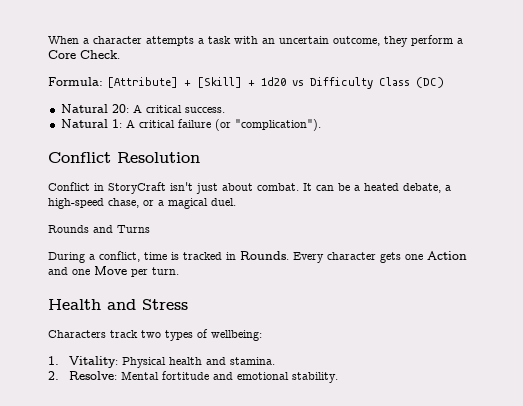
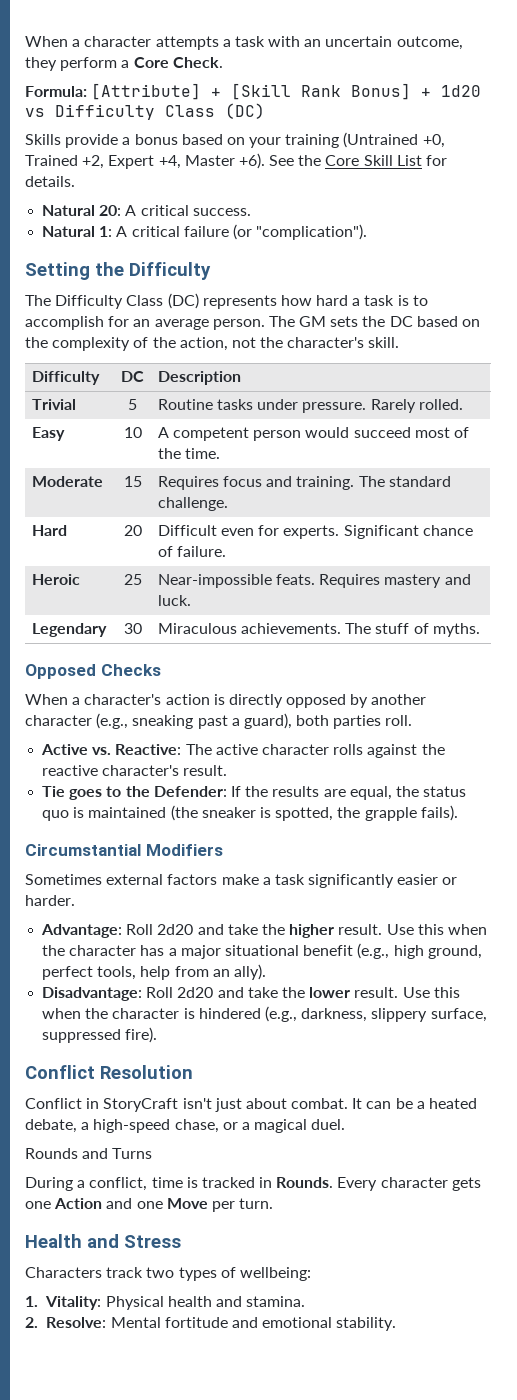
- Formula: [Attribute] + [Skill] + 1d20 vs Difficulty Class (DC)
+ Formula: [Attribute] + [Skill Rank Bonus] + 1d20 vs Difficulty Class (DC)
+ Skills provide a bonus based on your training (Untrained +0, Trained +2, Expert +4, Master +6). See the Core Skill List for details.
+ Setting the Difficulty
+ The Difficulty Class (DC) represents how hard a task is to accomplish for an average person. The GM sets the DC based on the complexity of the action, not the character's skill.
+ Difficulty | DC | Description
+ Trivial | 5 | Routine tasks under pressure. Rarely rolled.
+ Easy | 10 | A competent person would succeed most of the time.
+ Moderate | 15 | Requires focus and training. The standard challenge.
+ Hard | 20 | Difficult even for experts. Significant chance of failure.
+ Heroic | 25 | Near-impossible feats. Requires mastery and luck.
+ Legendary | 30 | Miraculous achievements. The stuff of myths.
+ Opposed Checks
+ When a character's action is directly opposed by another character (e.g., sneaking past a guard), both parties roll.
+ Active vs. Reactive: The active character rolls against the reactive character's result.
+ Tie goes to the Defender: If the results are equal, the status quo is maintained (the sneaker is spotted, the grapple fails).
+ Circumstantial Modifiers
+ Sometimes external factors make a task significantly easier or harder.
+ Advantage: Roll 2d20 and take the higher result. Use this when the character has a major situational benefit (e.g., high ground, perfect tools, help from an ally).
+ Disadvantage: Roll 2d20 and take the lower result. Use this when the character is hindered (e.g., darkness, slippery surface, suppressed fire).

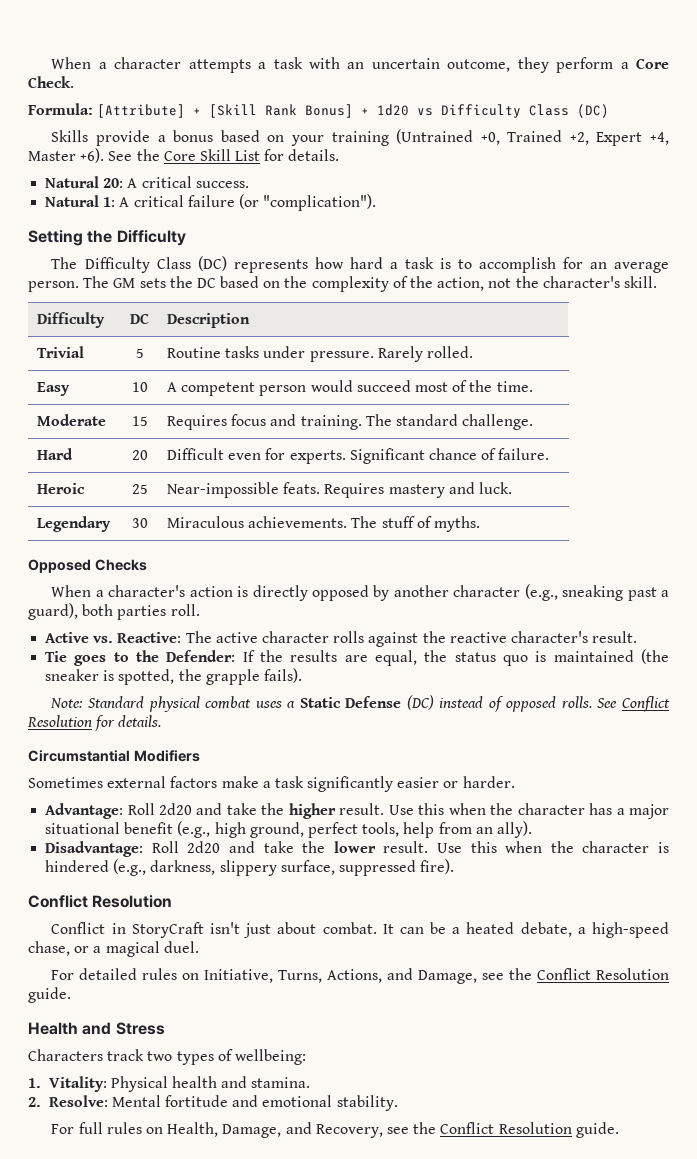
+ Note: Standard physical combat uses a Static Defense (DC) instead of opposed rolls. See Conflict Resolution for details.
- Rounds and Turns
- During a conflict, time is tracked in Rounds. Every character gets one Action and one Move per turn.
+ For detailed rules on Initiative, Turns, Actions, and Damage, see the Conflict Resolution guide.
+ For full rules on Health, Damage, and Recovery, see the Conflict Resolution guide.

